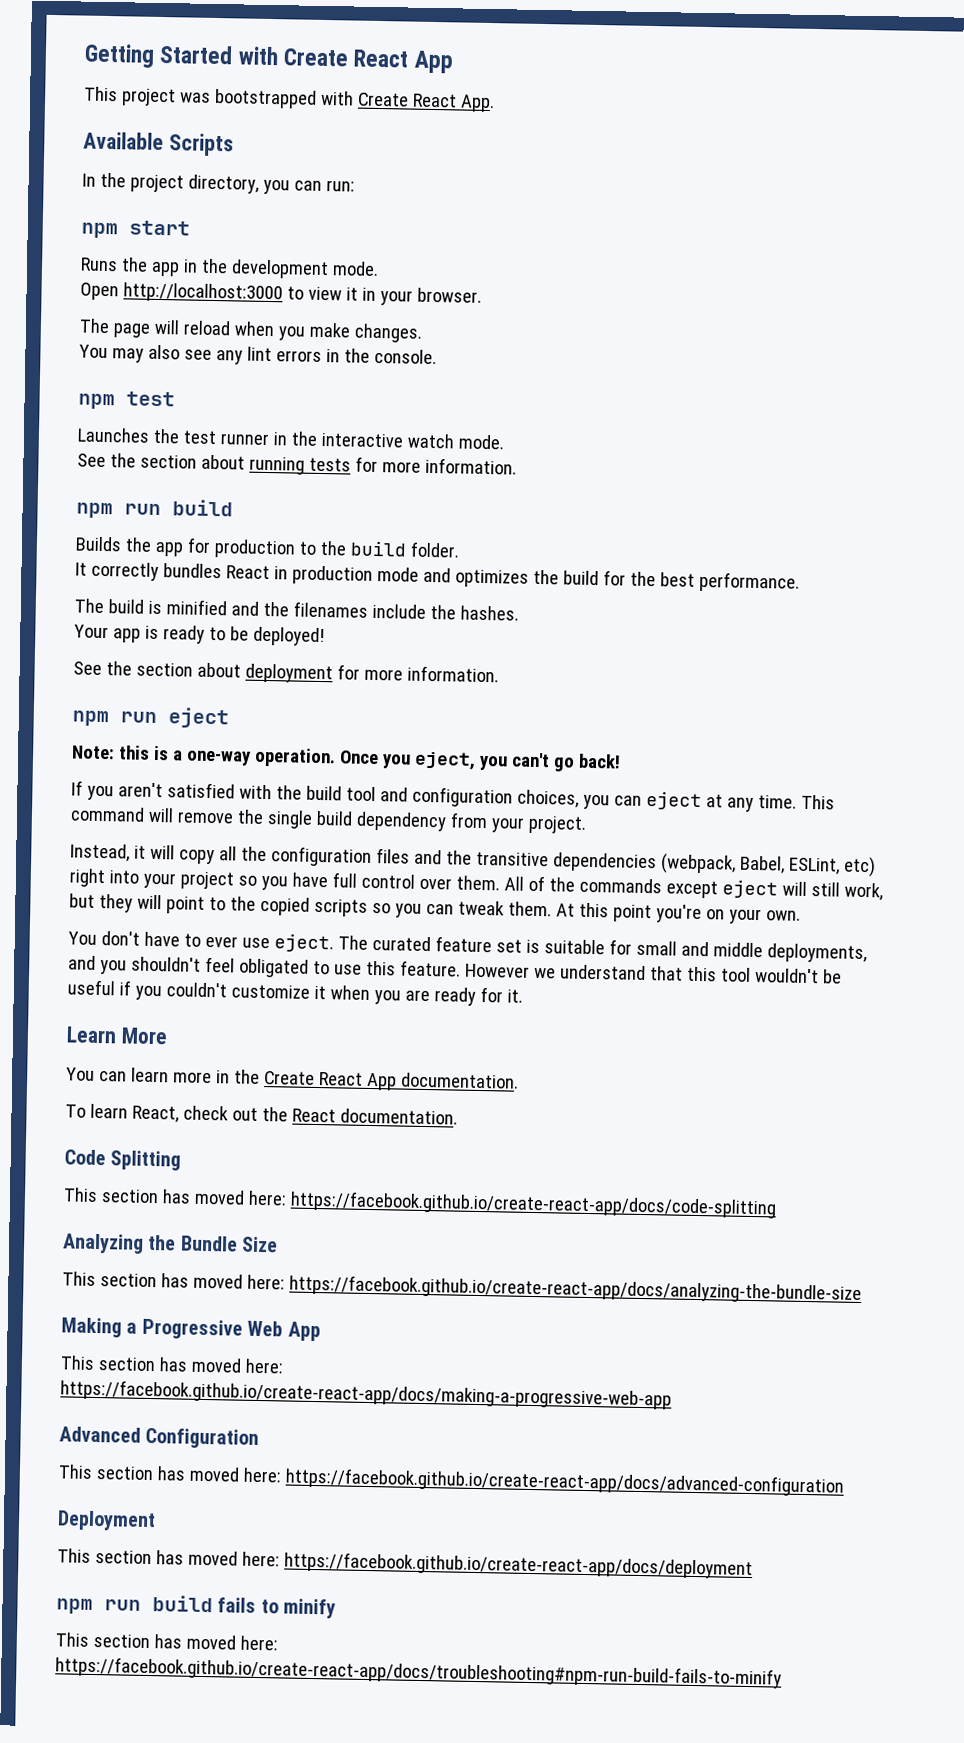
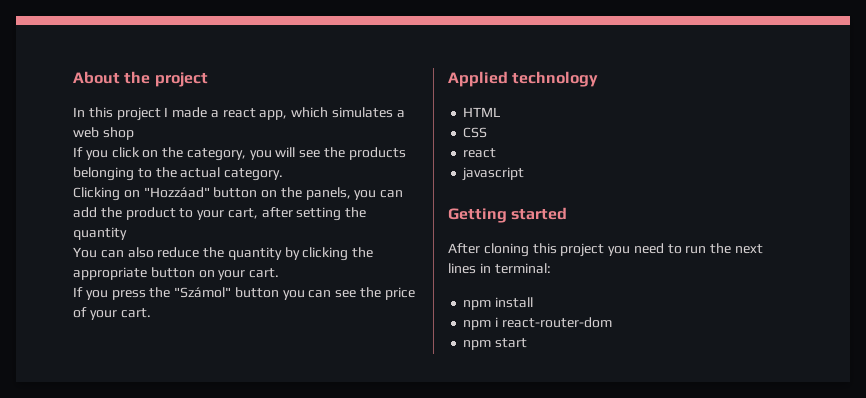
- Getting Started with Create React App
- This project was bootstrapped with Create React App.
- Available Scripts
- In the project directory, you can run:
+ About the project
+ In this project I made a react app, which simulates a web shop
+ If you click on the category, you will see the products belonging to the actual category.
+ Clicking on "Hozzáad" button on the panels, you can add the product to your cart, after setting the quantity
+ You can also reduce the quantity by clicking the appropriate button on your cart.
+ If you press the "Számol" button you can see the price of your cart.
+ Applied technology
+ HTML
+ CSS
+ react
+ javascript
+ Getting started
+ After cloning this project you need to run the next lines in terminal:
+ npm install
+ npm i react-router-dom
  npm start
- Runs the app in the development mode.
- Open http://localhost:3000 to view it in your browser.
- The page will reload when you make changes.
- You may also see any lint errors in the console.
- npm test
- Launches the test runner in the interactive watch mode.
- See the section about running tests for more information.
- npm run build
- Builds the app for production to the build folder.
- It correctly bundles React in production mode and optimizes the build for the best performance.
- The build is minified and the filenames include the hashes.
- Your app is ready to be deployed!
- See the section about deployment for more information.
- npm run eject
- Note: this is a one-way operation. Once you eject, you can't go back!
- If you aren't satisfied with the build tool and configuration choices, you can eject at any time. This command will remove the single build dependency from your project.
- Instead, it will copy all the configuration files and the transitive dependencies (webpack, Babel, ESLint, etc) right into your project so you have full control over them. All of the commands except eject will still work, but they will point to the copied scripts so you can tweak them. At this point you're on your own.
- You don't have to ever use eject. The curated feature set is suitable for small and middle deployments, and you shouldn't feel obligated to use this feature. However we understand that this tool wouldn't be useful if you couldn't customize it when you are ready for it.
- Learn More
- You can learn more in the Create React App documentation.
- To learn React, check out the React documentation.
- Code Splitting
- This section has moved here: https://facebook.github.io/create-react-app/docs/code-splitting
- Analyzing the Bundle Size
- This section has moved here: https://facebook.github.io/create-react-app/docs/analyzing-the-bundle-size
- Making a Progressive Web App
- This section has moved here: https://facebook.github.io/create-react-app/docs/making-a-progressive-web-app
- Advanced Configuration
- This section has moved here: https://facebook.github.io/create-react-app/docs/advanced-configuration
- Deployment
- This section has moved here: https://facebook.github.io/create-react-app/docs/deployment
- npm run build fails to minify
- This section has moved here: https://facebook.github.io/create-react-app/docs/troubleshooting#npm-run-build-fails-to-minify

